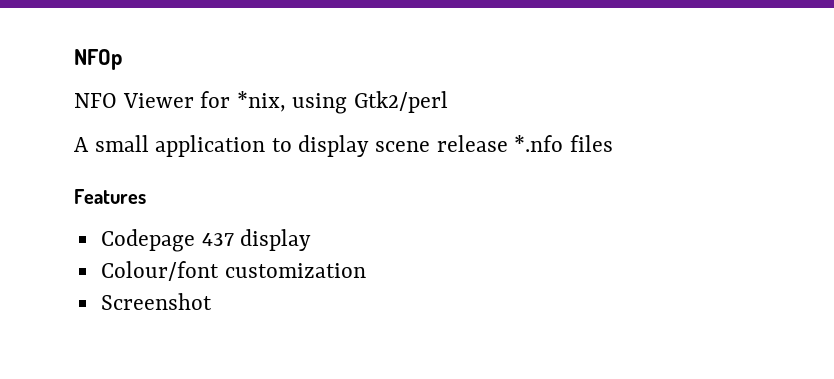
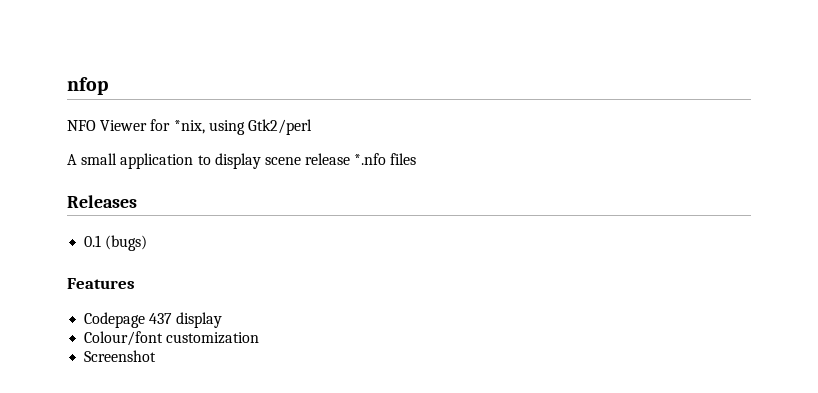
- NFOp
+ nfop
+ Releases
+ 0.1 (bugs)

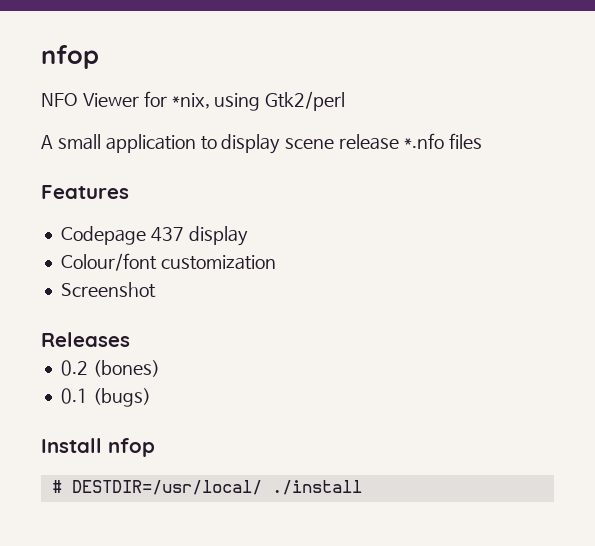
- Releases
- 0.1 (bugs)
+ Releases
+ 0.2 (bones)
+ 0.1 (bugs)
+ Install nfop
+ # DESTDIR=/usr/local/ ./install

